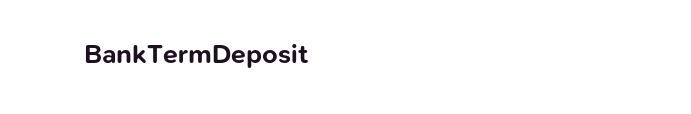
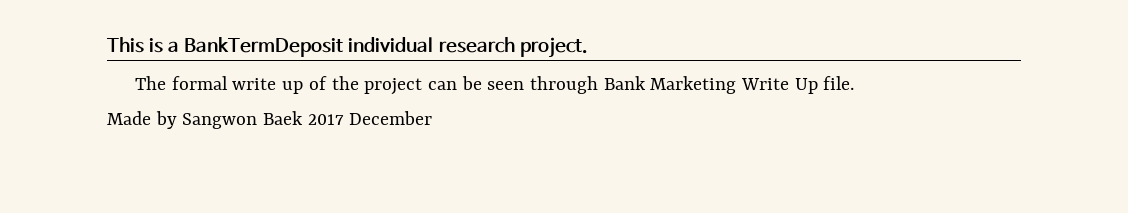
- BankTermDeposit
+ This is a BankTermDeposit individual research project.
+ The formal write up of the project can be seen through Bank Marketing Write Up file.
+ Made by Sangwon Baek 2017 December

